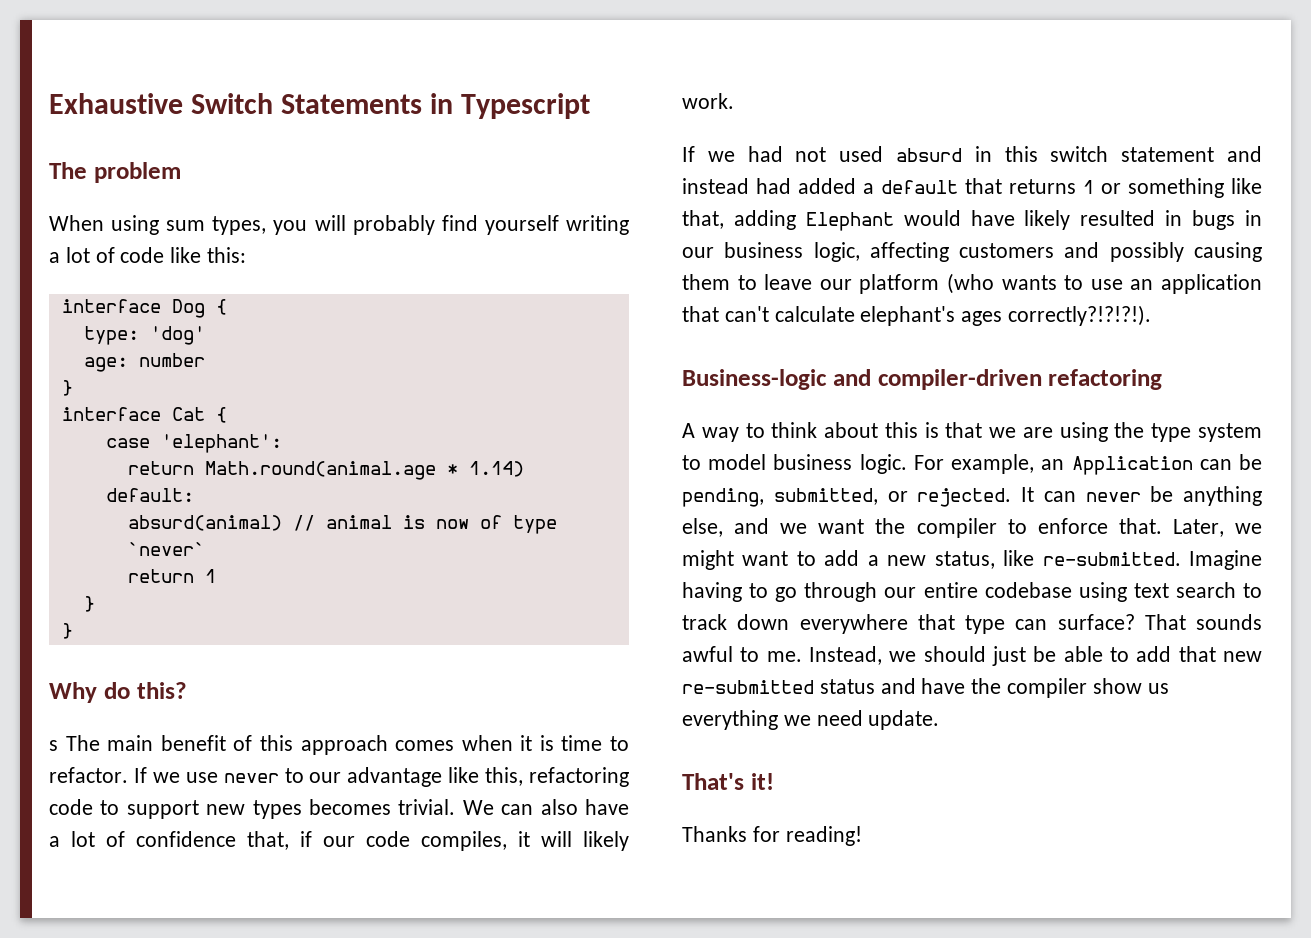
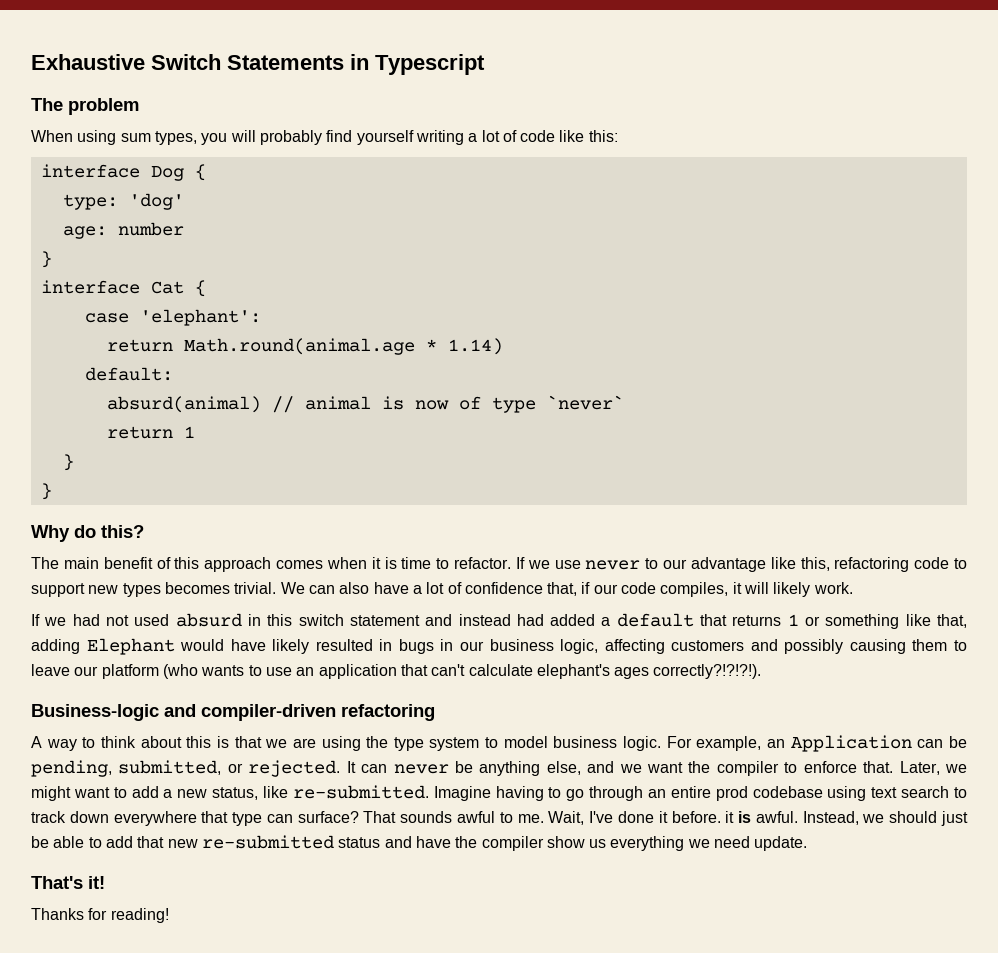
- s The main benefit of this approach comes when it is time to refactor.
+ The main benefit of this approach comes when it is time to refactor.
- Imagine having to go through our entire codebase using text search to track down everywhere that type can surface?
+ Imagine having to go through an entire prod codebase using text search to track down everywhere that type can surface?
+ Wait, I've done it before. it is awful.

